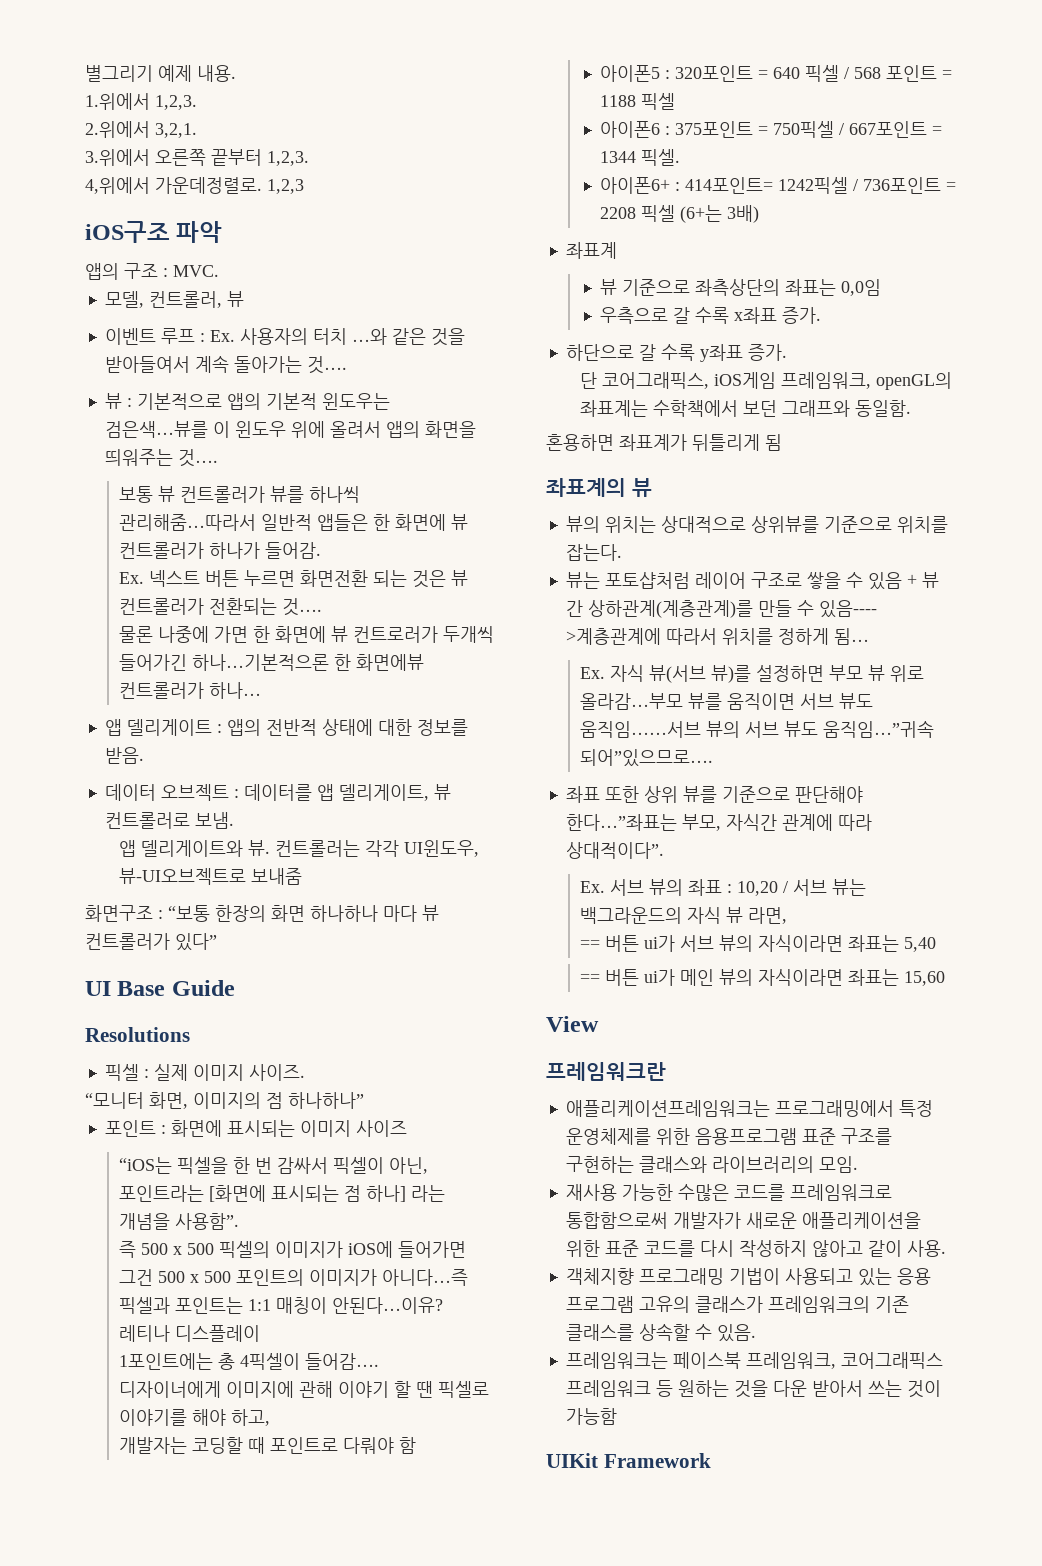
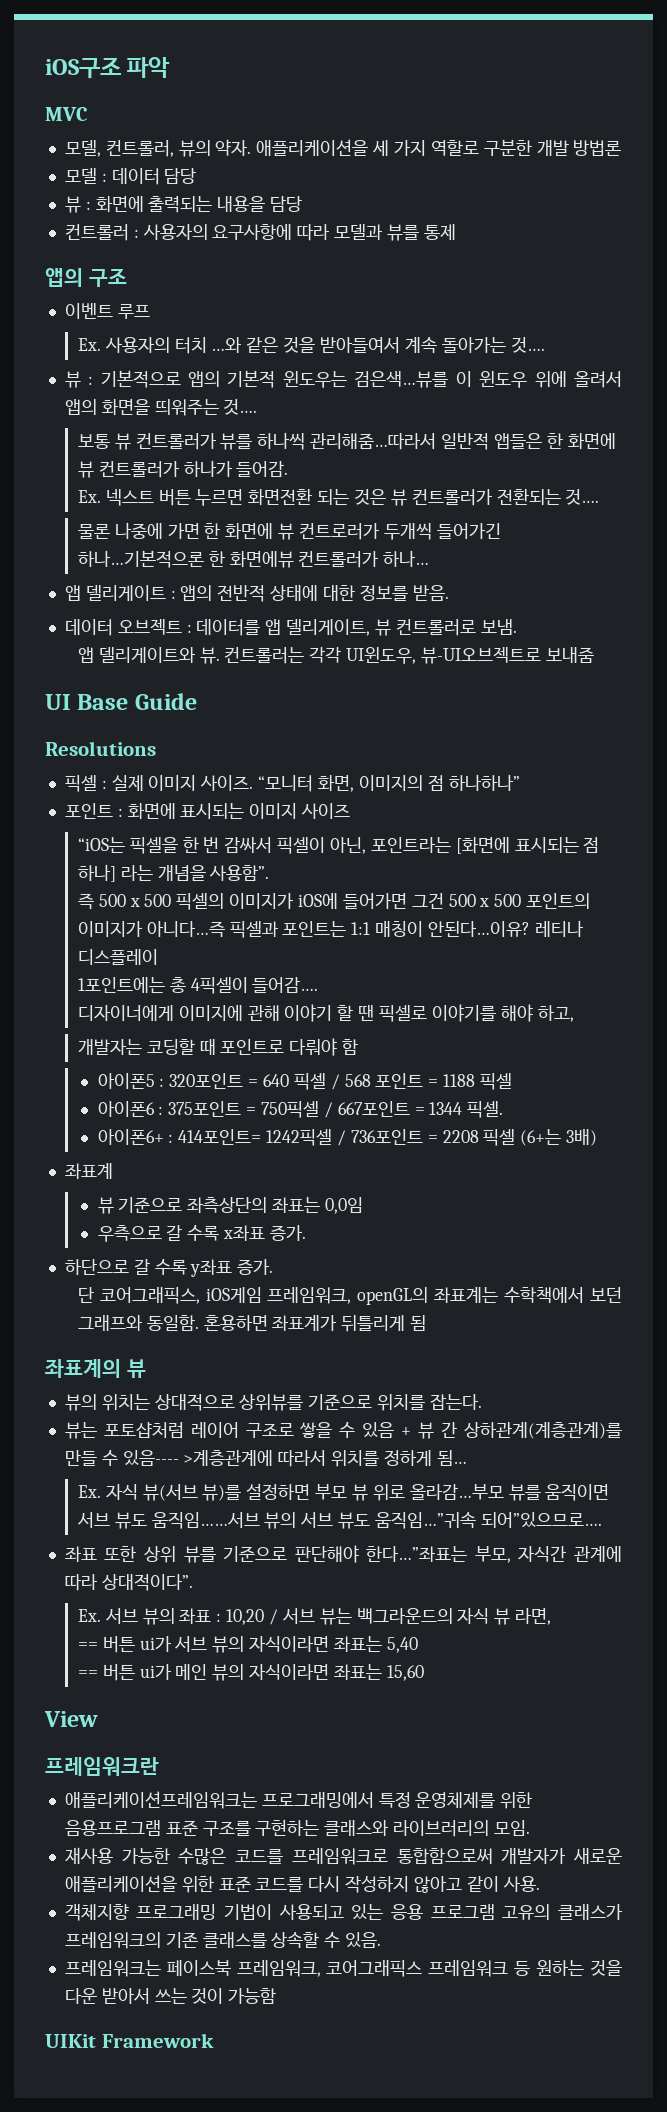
- 별그리기 예제 내용.
- 1.위에서 1,2,3.
- 2.위에서 3,2,1.
- 3.위에서 오른쪽 끝부터 1,2,3.
- 4,위에서 가운데정렬로. 1,2,3
  iOS구조 파악
- 앱의 구조 : MVC.
- 모델, 컨트롤러, 뷰
+ MVC
+ 모델, 컨트롤러, 뷰의 약자. 애플리케이션을 세 가지 역할로 구분한 개발 방법론
+ 모델 : 데이터 담당
+ 뷰 : 화면에 출력되는 내용을 담당
+ 컨트롤러 : 사용자의 요구사항에 따라 모델과 뷰를 통제
+ 앱의 구조
- 이벤트 루프 : Ex. 사용자의 터치 …와 같은 것을 받아들여서 계속 돌아가는 것….
+ 이벤트 루프
+ Ex. 사용자의 터치 …와 같은 것을 받아들여서 계속 돌아가는 것….
- 화면구조 : “보통 한장의 화면 하나하나 마다 뷰 컨트롤러가 있다”
- 픽셀 : 실제 이미지 사이즈.
- “모니터 화면, 이미지의 점 하나하나”
+ 픽셀 : 실제 이미지 사이즈. “모니터 화면, 이미지의 점 하나하나”
- 단 코어그래픽스, iOS게임 프레임워크, openGL의 좌표계는 수학책에서 보던 그래프와 동일함.
- 혼용하면 좌표계가 뒤틀리게 됨
+ 단 코어그래픽스, iOS게임 프레임워크, openGL의 좌표계는 수학책에서 보던 그래프와 동일함. 혼용하면 좌표계가 뒤틀리게 됨

